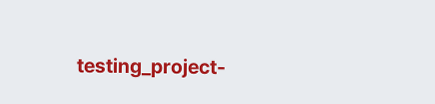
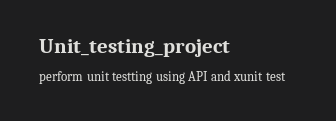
- testing_project-
+ Unit_testing_project
+ perform unit testting using API and xunit test

